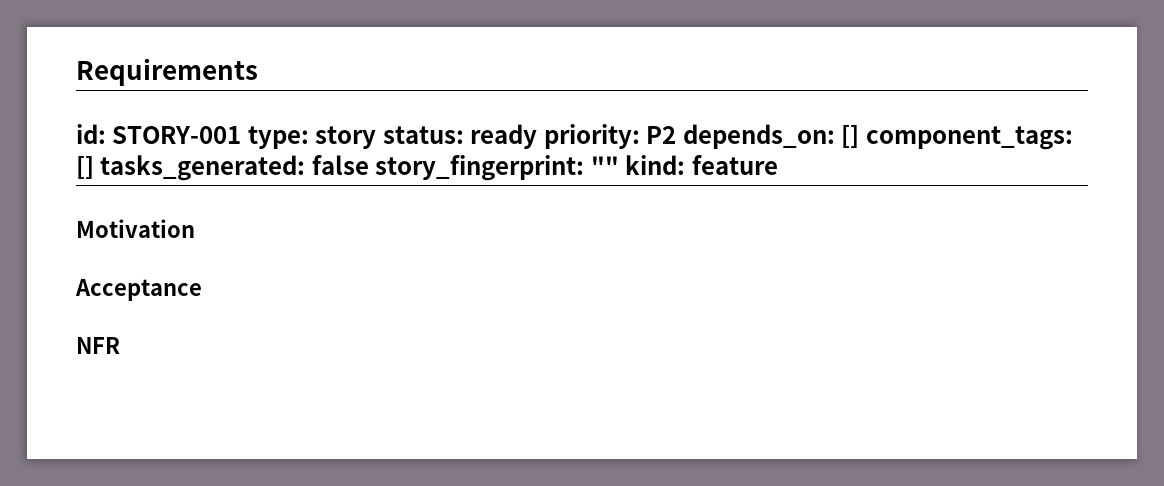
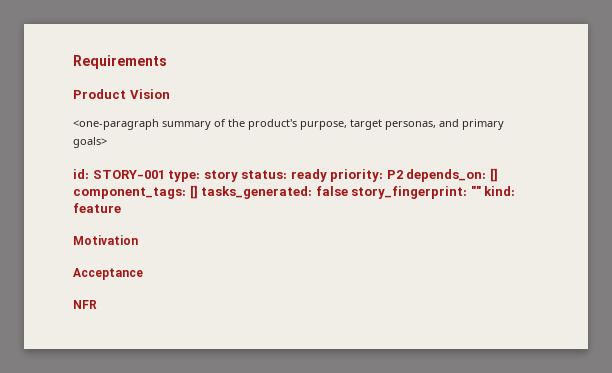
+ Product Vision
+ <one-paragraph summary of the product's purpose, target personas, and primary goals>

